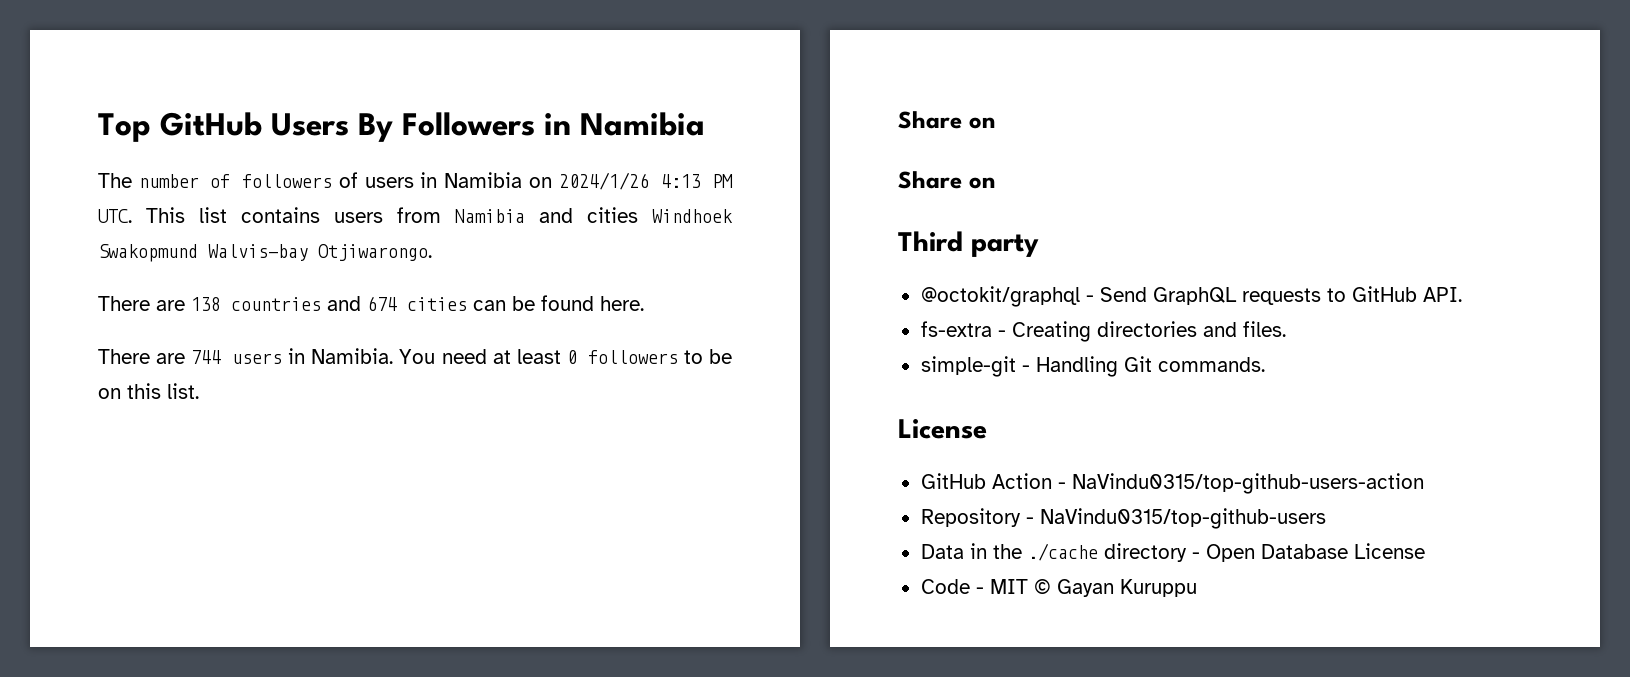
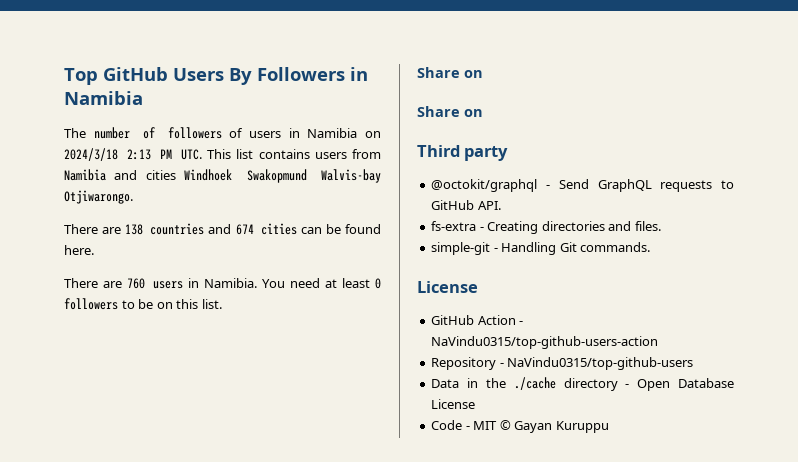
- The number of followers of users in Namibia on 2024/1/26 4:13 PM UTC. This list contains users from Namibia and cities Windhoek Swakopmund Walvis-bay Otjiwarongo.
+ The number of followers of users in Namibia on 2024/3/18 2:13 PM UTC. This list contains users from Namibia and cities Windhoek Swakopmund Walvis-bay Otjiwarongo.
- There are 744 users in Namibia.
+ There are 760 users in Namibia.

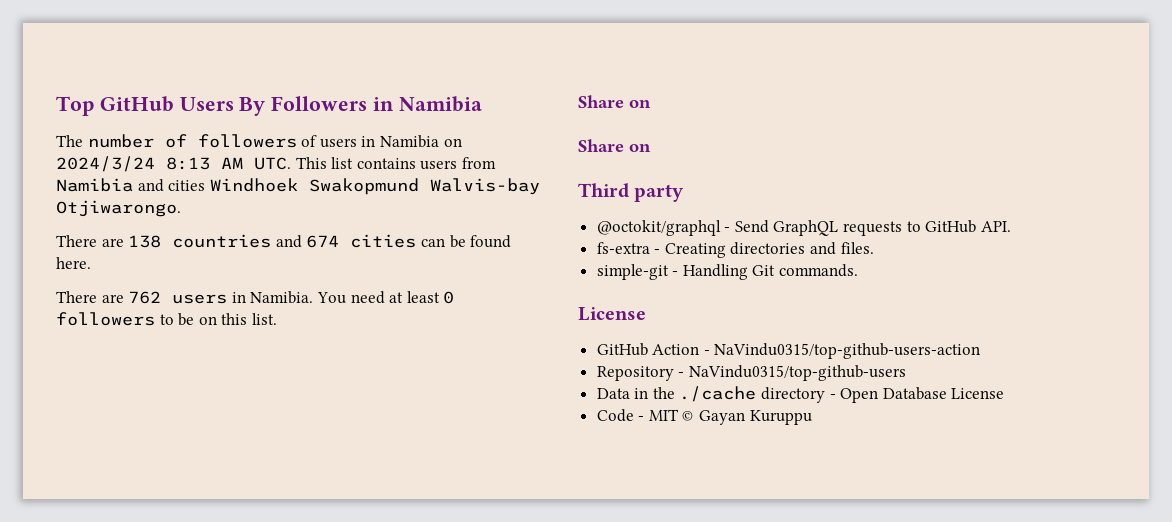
- The number of followers of users in Namibia on 2024/3/18 2:13 PM UTC. This list contains users from Namibia and cities Windhoek Swakopmund Walvis-bay Otjiwarongo.
+ The number of followers of users in Namibia on 2024/3/24 8:13 AM UTC. This list contains users from Namibia and cities Windhoek Swakopmund Walvis-bay Otjiwarongo.
- There are 760 users in Namibia.
+ There are 762 users in Namibia.

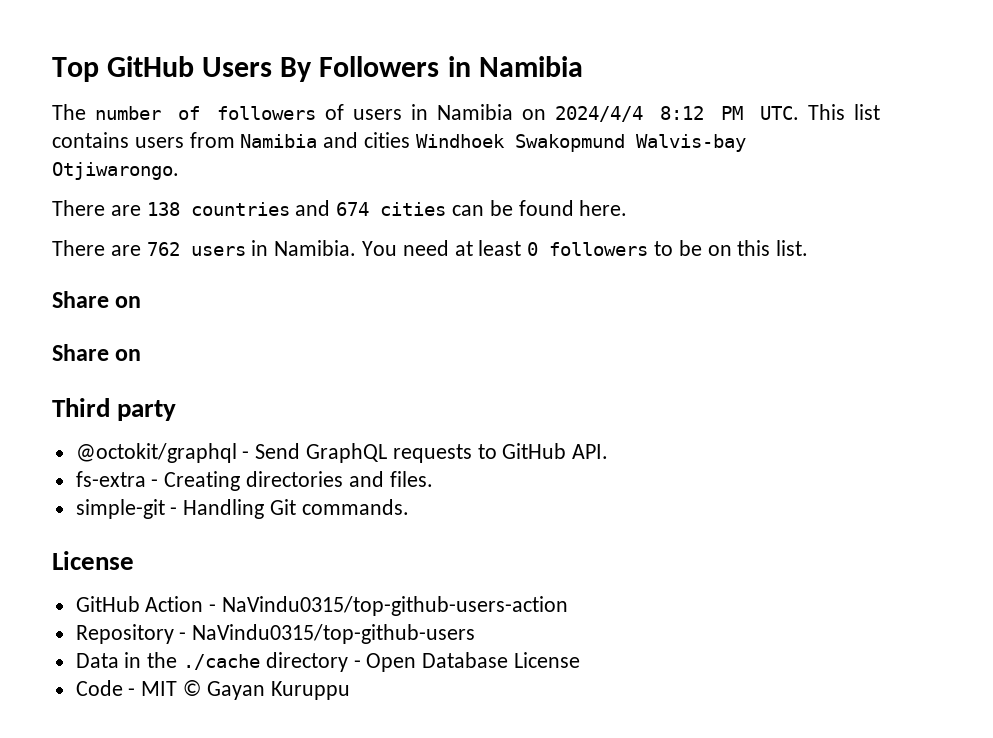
- The number of followers of users in Namibia on 2024/3/24 8:13 AM UTC. This list contains users from Namibia and cities Windhoek Swakopmund Walvis-bay Otjiwarongo.
+ The number of followers of users in Namibia on 2024/4/4 8:12 PM UTC. This list contains users from Namibia and cities Windhoek Swakopmund Walvis-bay Otjiwarongo.

